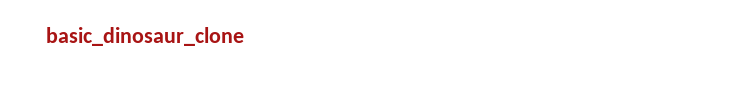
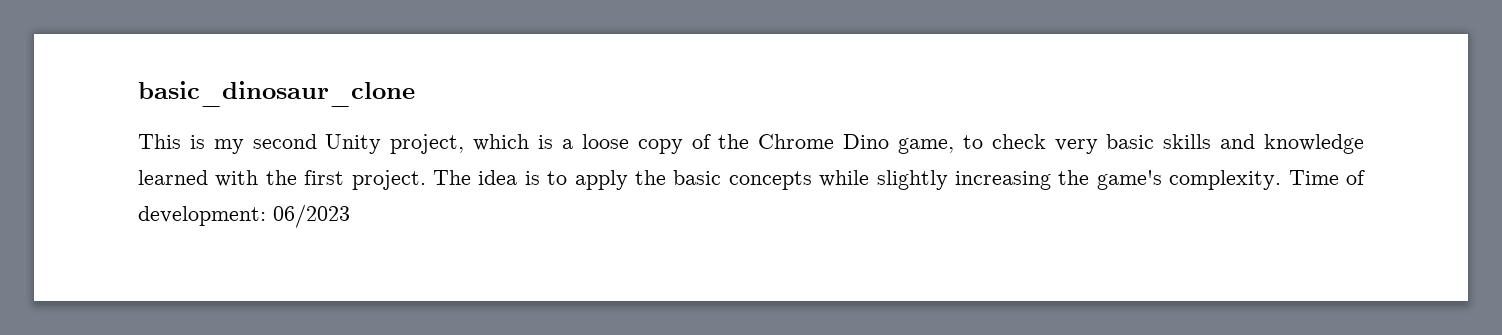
+ This is my second Unity project, which is a loose copy of the Chrome Dino game, to check very basic skills and knowledge learned with the first project. The idea is to apply the basic concepts while slightly increasing the game's complexity. Time of development: 06/2023

